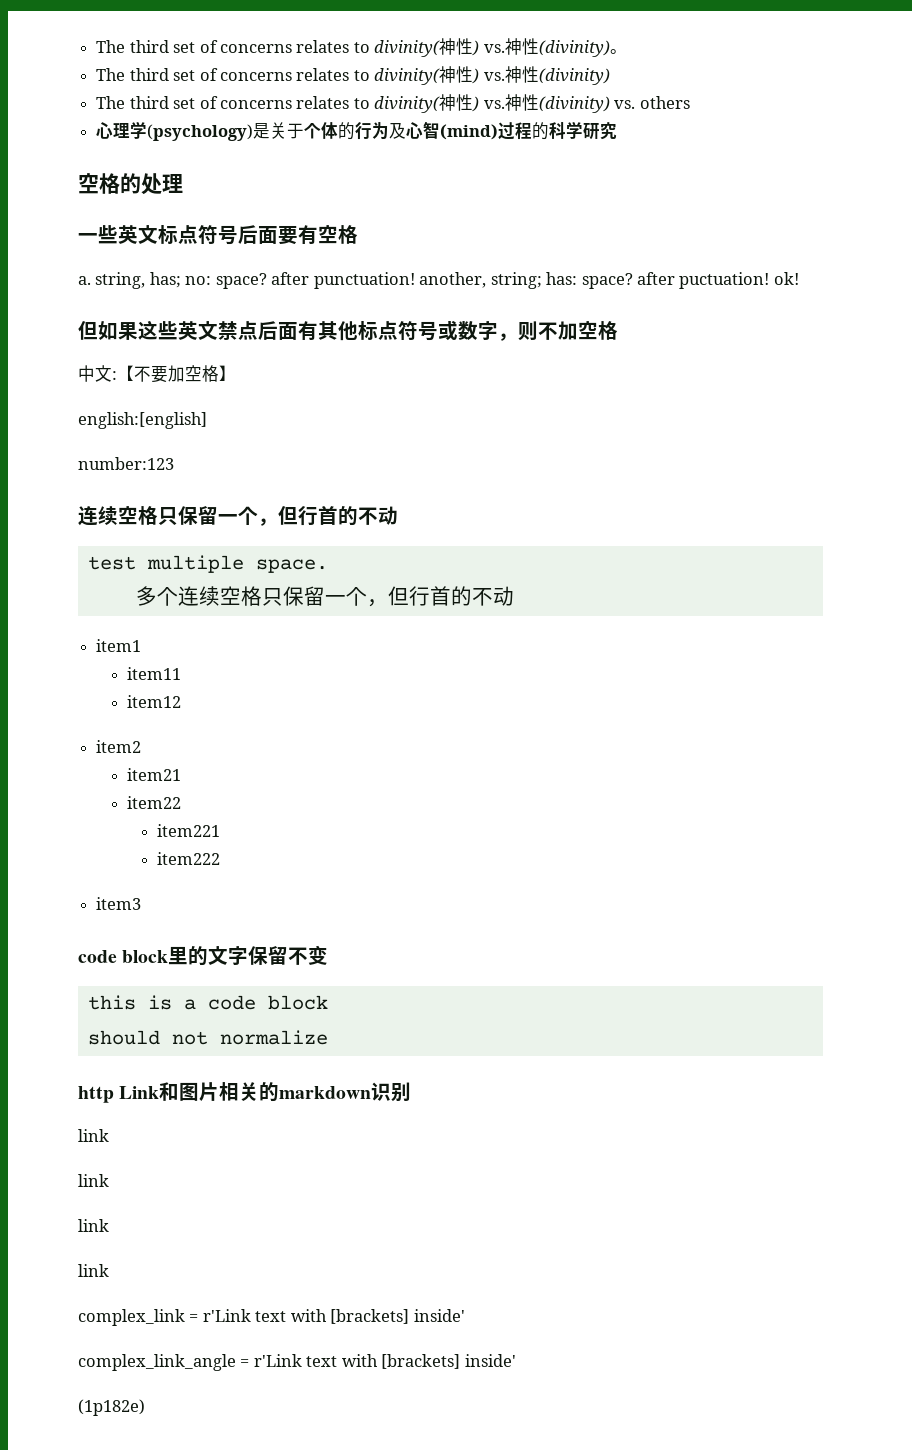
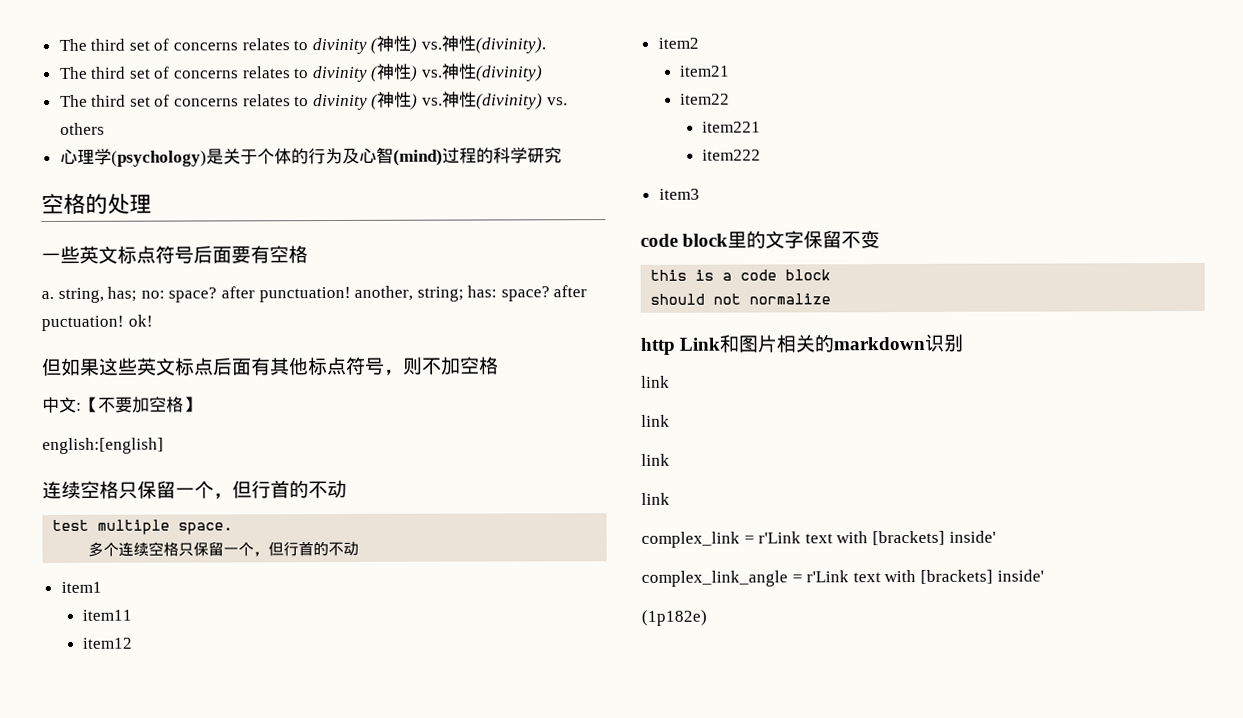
- The third set of concerns relates to divinity(神性) vs.神性(divinity)。
- The third set of concerns relates to divinity(神性) vs.神性(divinity)
+ The third set of concerns relates to divinity (神性) vs.神性(divinity).
+ The third set of concerns relates to divinity (神性) vs.神性(divinity)
- The third set of concerns relates to divinity(神性) vs.神性(divinity) vs. others
+ The third set of concerns relates to divinity (神性) vs.神性(divinity) vs. others
- 但如果这些英文禁点后面有其他标点符号或数字，则不加空格
+ 但如果这些英文标点后面有其他标点符号，则不加空格
- number:123

